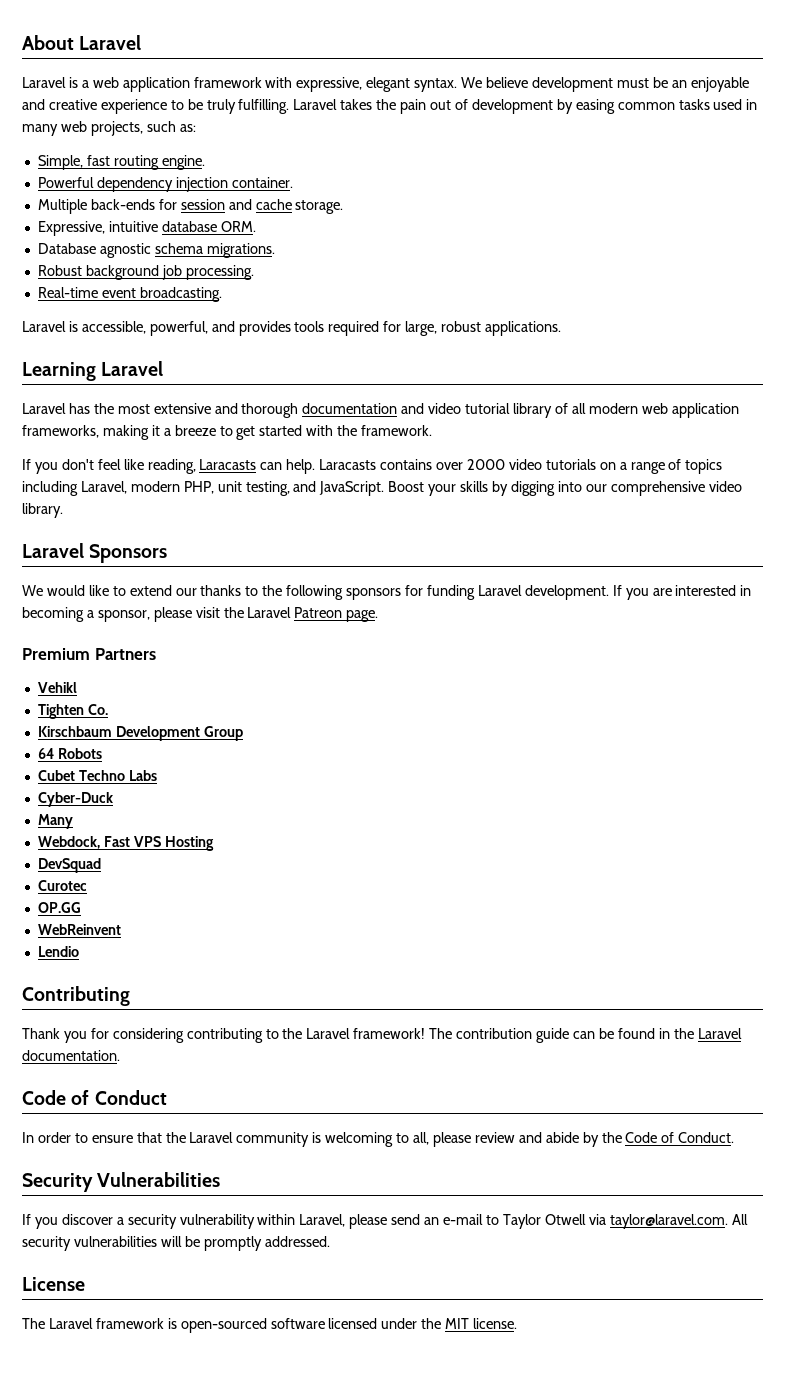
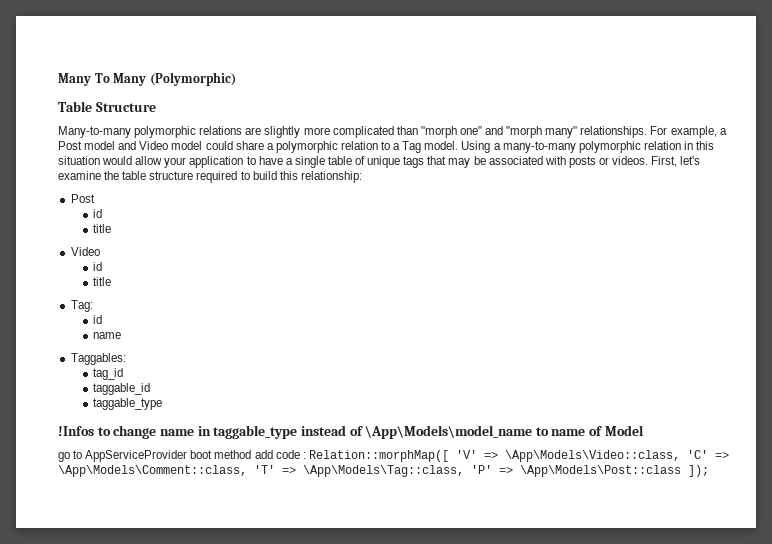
- About Laravel
- Laravel is a web application framework with expressive, elegant syntax. We believe development must be an enjoyable and creative experience to be truly fulfilling. Laravel takes the pain out of development by easing common tasks used in many web projects, such as:
- Simple, fast routing engine.
- Powerful dependency injection container.
- Multiple back-ends for session and cache storage.
- Expressive, intuitive database ORM.
- Database agnostic schema migrations.
- Robust background job processing.
- Real-time event broadcasting.
- Laravel is accessible, powerful, and provides tools required for large, robust applications.
- Learning Laravel
- Laravel has the most extensive and thorough documentation and video tutorial library of all modern web application frameworks, making it a breeze to get started with the framework.
- If you don't feel like reading, Laracasts can help. Laracasts contains over 2000 video tutorials on a range of topics including Laravel, modern PHP, unit testing, and JavaScript. Boost your skills by digging into our comprehensive video library.
- Laravel Sponsors
- We would like to extend our thanks to the following sponsors for funding Laravel development. If you are interested in becoming a sponsor, please visit the Laravel Patreon page.
- Premium Partners
- Vehikl
- Tighten Co.
- Kirschbaum Development Group
- 64 Robots
- Cubet Techno Labs
- Cyber-Duck
- Many
- Webdock, Fast VPS Hosting
- DevSquad
- Curotec
- OP.GG
- WebReinvent
- Lendio
- Contributing
- Thank you for considering contributing to the Laravel framework! The contribution guide can be found in the Laravel documentation.
- Code of Conduct
- In order to ensure that the Laravel community is welcoming to all, please review and abide by the Code of Conduct.
- Security Vulnerabilities
- If you discover a security vulnerability within Laravel, please send an e-mail to Taylor Otwell via taylor@laravel.com. All security vulnerabilities will be promptly addressed.
- License
- The Laravel framework is open-sourced software licensed under the MIT license.
+ Many To Many (Polymorphic)
+ Table Structure
+ Many-to-many polymorphic relations are slightly more complicated than "morph one" and "morph many" relationships. For example, a Post model and Video model could share a polymorphic relation to a Tag model. Using a many-to-many polymorphic relation in this situation would allow your application to have a single table of unique tags that may be associated with posts or videos. First, let's examine the table structure required to build this relationship:
+ Post
+ id
+ title
+ Video
+ id
+ title
+ Tag:
+ id
+ name
+ Taggables:
+ tag_id
+ taggable_id
+ taggable_type
+ !Infos to change name in taggable_type instead of \App\Models\model_name to name of Model
+ go to AppServiceProvider boot method add code : Relation::morphMap([ 'V' => \App\Models\Video::class, 'C' => \App\Models\Comment::class, 'T' => \App\Models\Tag::class, 'P' => \App\Models\Post::class ]);

